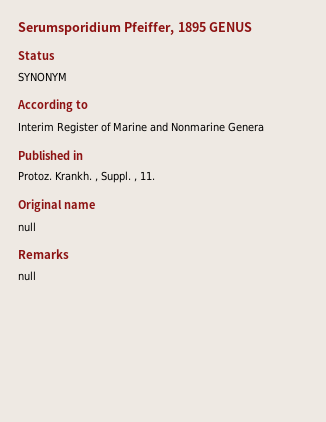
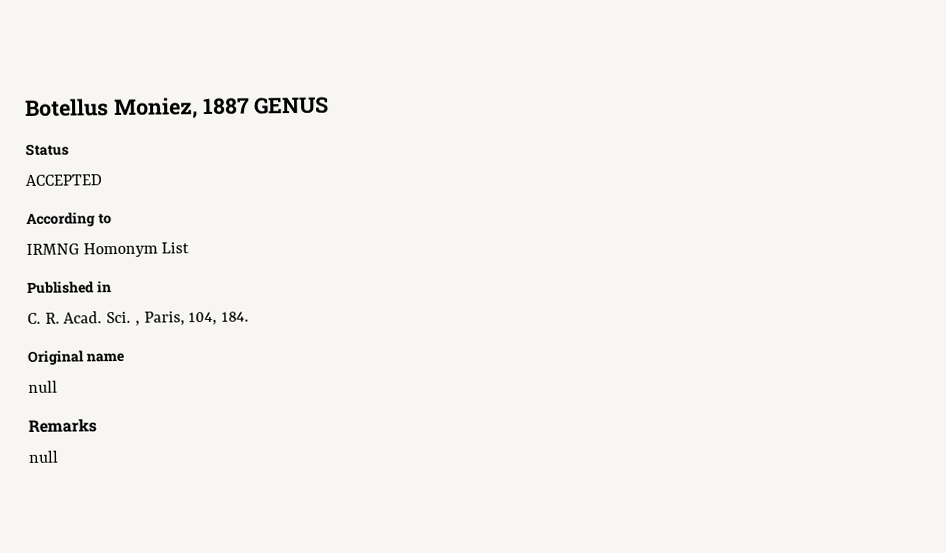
- Serumsporidium Pfeiffer, 1895 GENUS
+ Botellus Moniez, 1887 GENUS
- SYNONYM
+ ACCEPTED
- Interim Register of Marine and Nonmarine Genera
+ IRMNG Homonym List
  Published in
- Protoz. Krankh. , Suppl. , 11.
+ C. R. Acad. Sci. , Paris, 104, 184.

